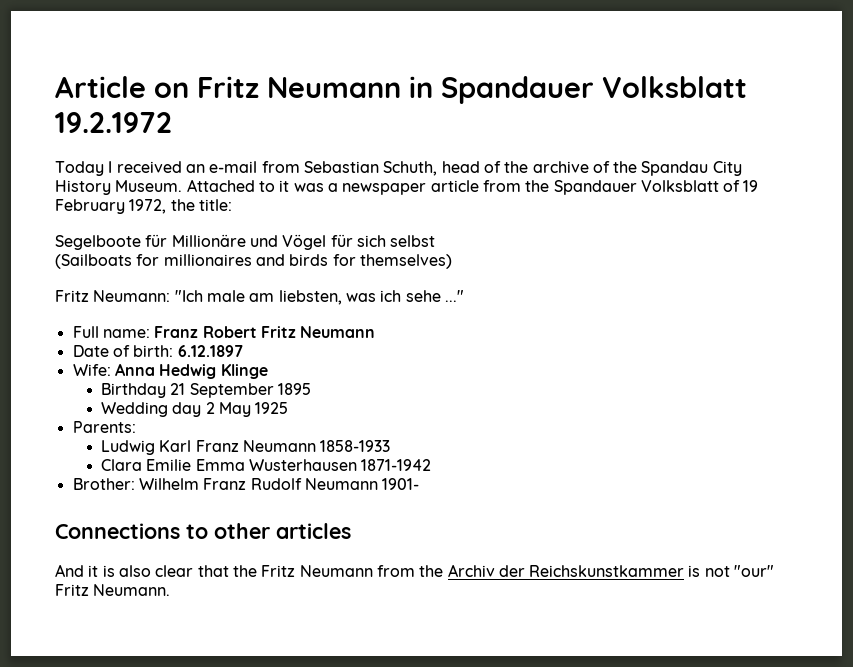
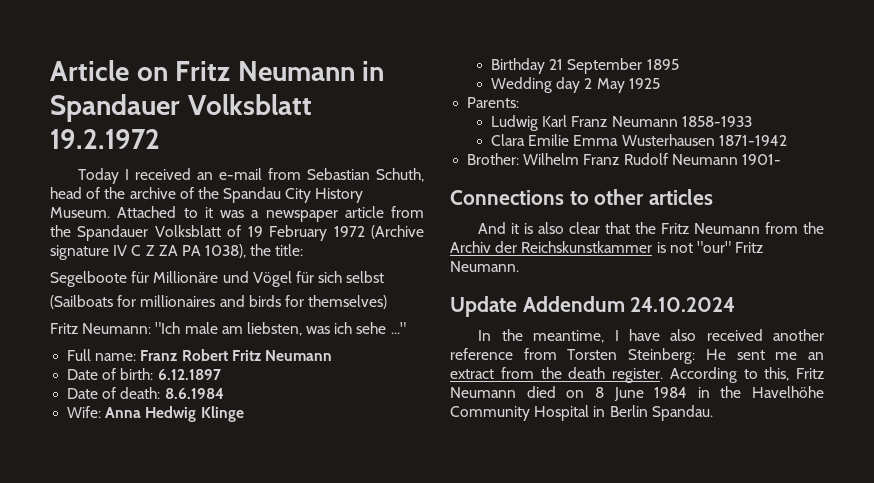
- Attached to it was a newspaper article from the Spandauer Volksblatt of 19 February 1972, the title:
+ Attached to it was a newspaper article from the Spandauer Volksblatt of 19 February 1972 (Archive signature IV C Z ZA PA 1038), the title:
+ Date of death: 8.6.1984
+ Update Addendum 24.10.2024
+ In the meantime, I have also received another reference from Torsten Steinberg: He sent me an extract from the death register. According to this, Fritz Neumann died on 8 June 1984 in the Havelhöhe Community Hospital in Berlin Spandau.

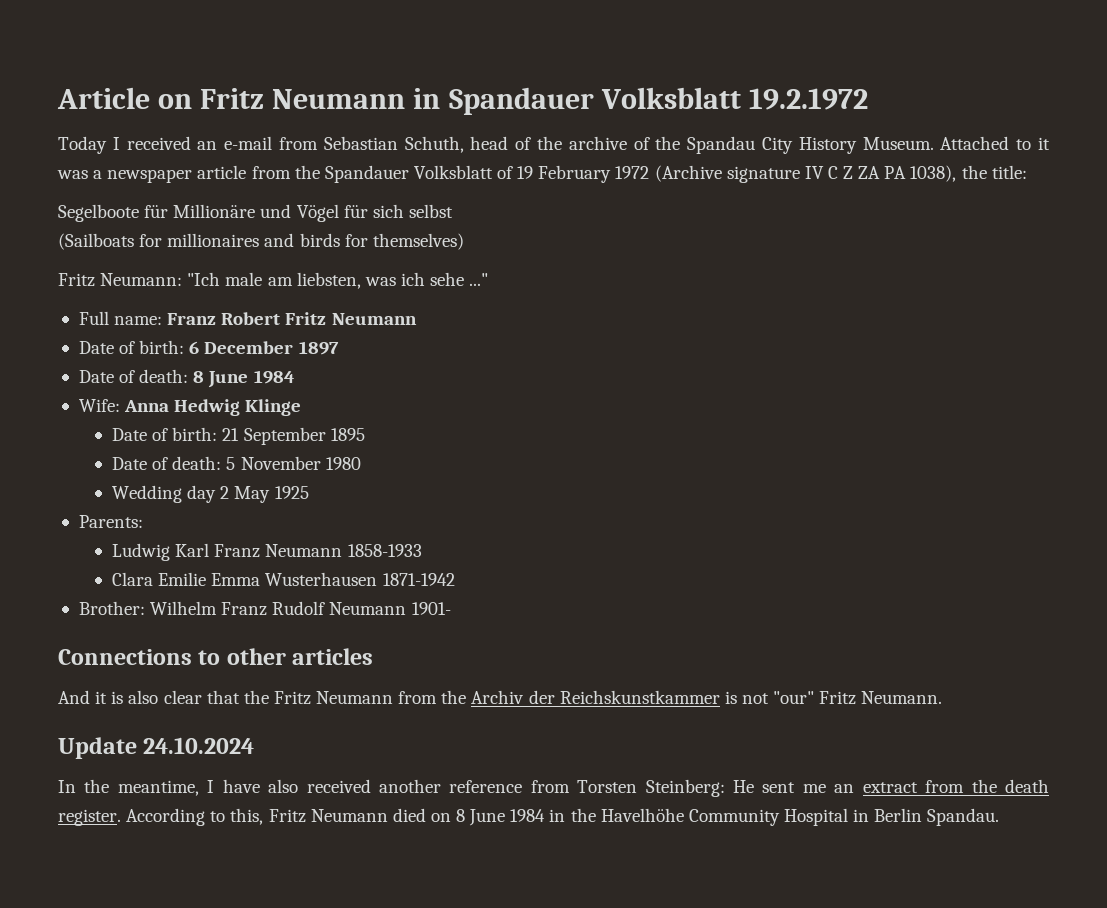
- Date of birth: 6.12.1897
- Date of death: 8.6.1984
+ Date of birth: 6 December 1897
+ Date of death: 8 June 1984
- Birthday 21 September 1895
+ Date of birth: 21 September 1895
+ Date of death: 5 November 1980
- Update Addendum 24.10.2024
+ Update 24.10.2024

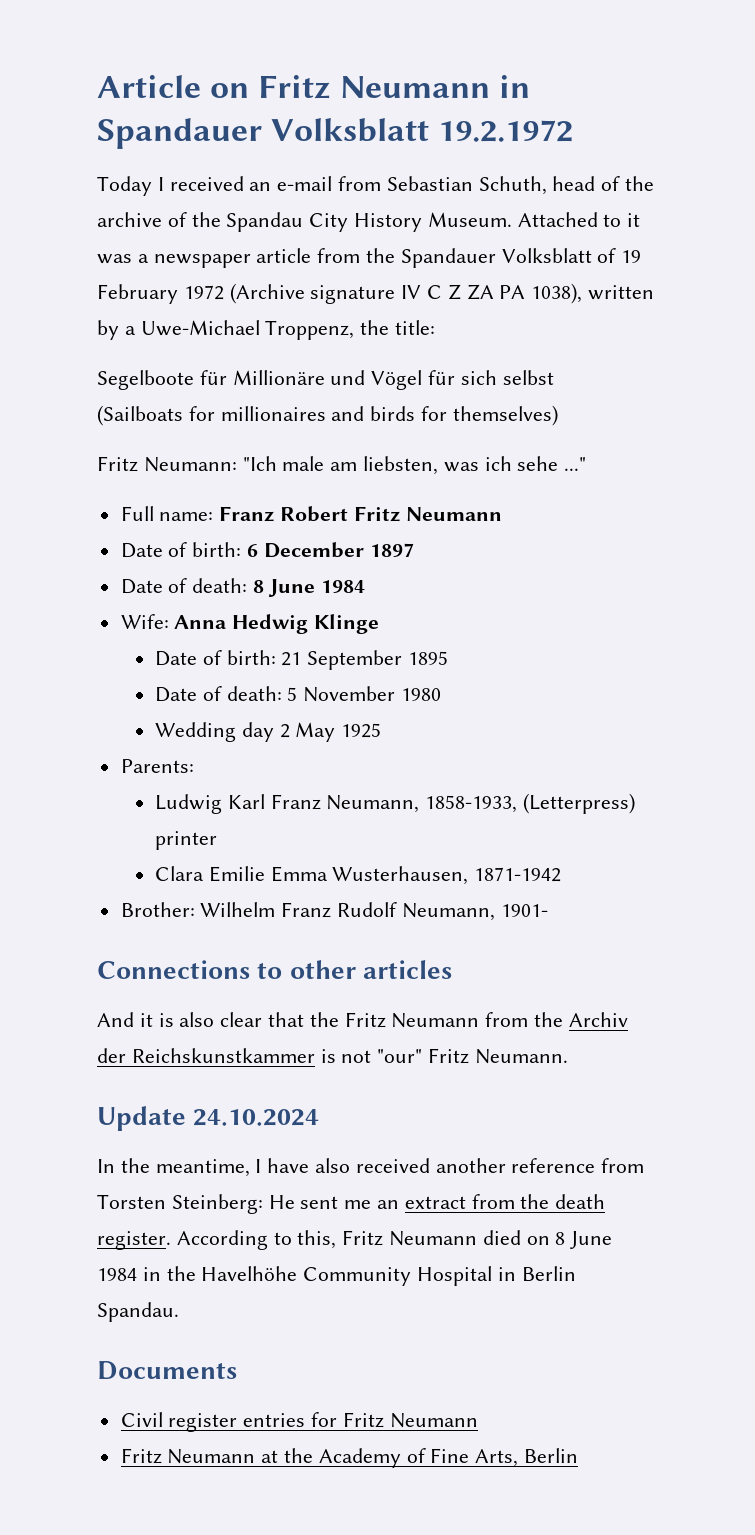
- Attached to it was a newspaper article from the Spandauer Volksblatt of 19 February 1972 (Archive signature IV C Z ZA PA 1038), the title:
+ Attached to it was a newspaper article from the Spandauer Volksblatt of 19 February 1972 (Archive signature IV C Z ZA PA 1038), written by a Uwe-Michael Troppenz, the title:
- Ludwig Karl Franz Neumann 1858-1933
+ Ludwig Karl Franz Neumann, 1858-1933, (Letterpress) printer
- Clara Emilie Emma Wusterhausen 1871-1942
+ Clara Emilie Emma Wusterhausen, 1871-1942
- Brother: Wilhelm Franz Rudolf Neumann 1901-
+ Brother: Wilhelm Franz Rudolf Neumann, 1901-
+ Documents
+ Civil register entries for Fritz Neumann
+ Fritz Neumann at the Academy of Fine Arts, Berlin

